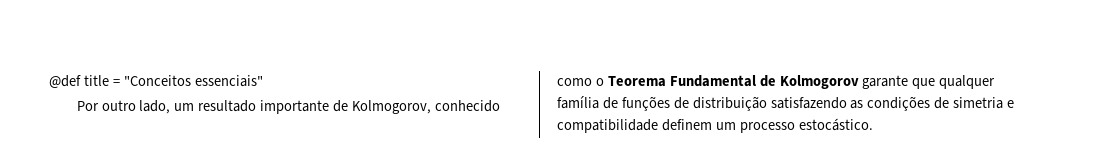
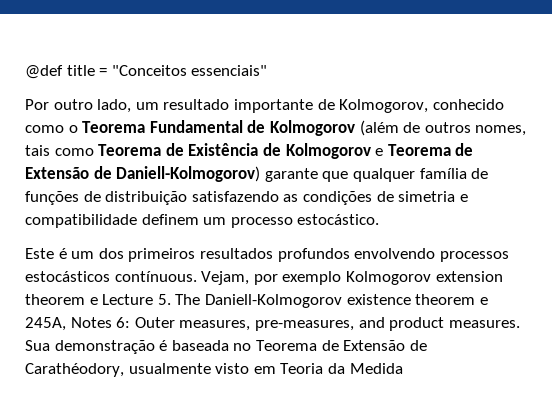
- Por outro lado, um resultado importante de Kolmogorov, conhecido como o Teorema Fundamental de Kolmogorov garante que qualquer família de funções de distribuição satisfazendo as condições de simetria e compatibilidade definem um processo estocástico.
+ Por outro lado, um resultado importante de Kolmogorov, conhecido como o Teorema Fundamental de Kolmogorov (além de outros nomes, tais como Teorema de Existência de Kolmogorov e Teorema de Extensão de Daniell-Kolmogorov) garante que qualquer família de funções de distribuição satisfazendo as condições de simetria e compatibilidade definem um processo estocástico.
+ Este é um dos primeiros resultados profundos envolvendo processos estocásticos contínuous. Vejam, por exemplo Kolmogorov extension theorem e Lecture 5. The Daniell-Kolmogorov existence theorem e 245A, Notes 6: Outer measures, pre-measures, and product measures. Sua demonstração é baseada no Teorema de Extensão de Carathéodory, usualmente visto em Teoria da Medida

